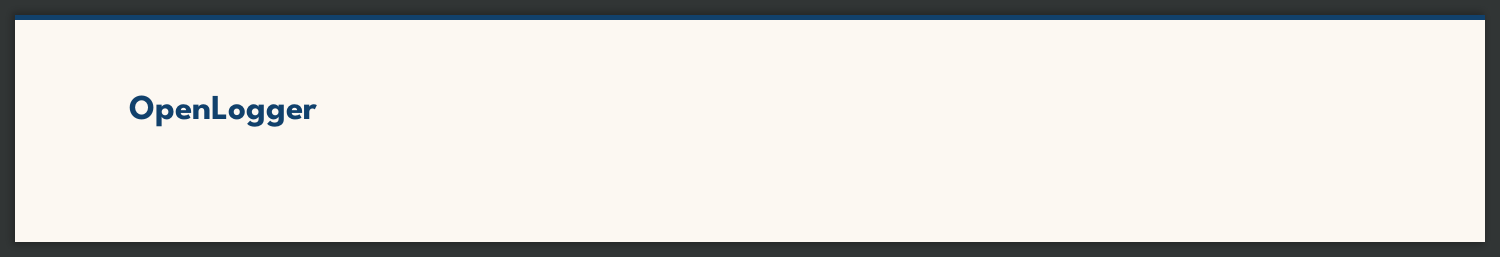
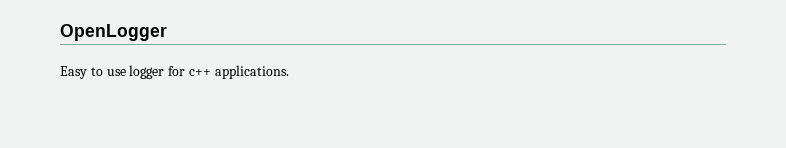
+ Easy to use logger for c++ applications.

